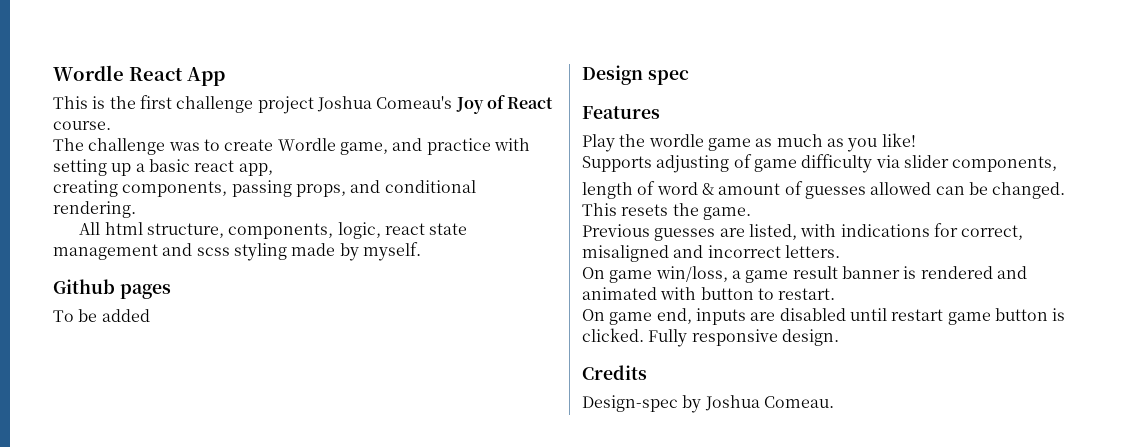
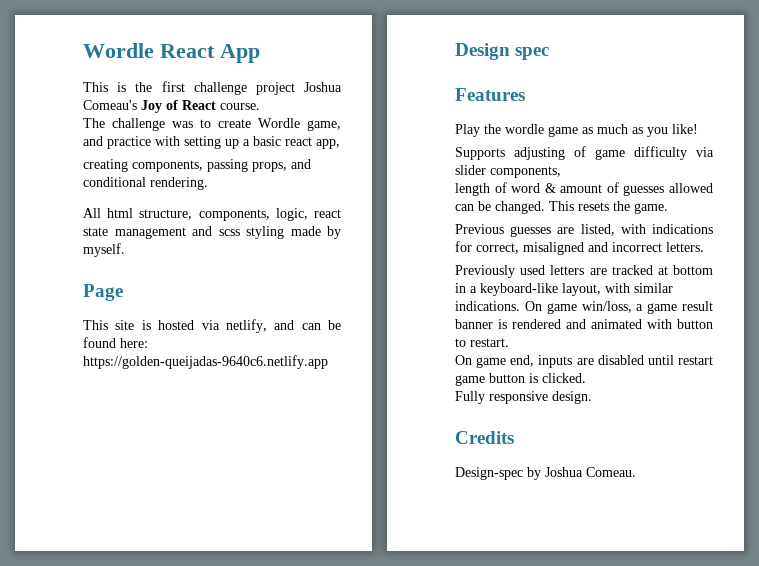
- Github pages
- To be added
+ Page
+ This site is hosted via netlify, and can be found here: https://golden-queijadas-9640c6.netlify.app
+ Previously used letters are tracked at bottom in a keyboard-like layout, with similar indications.
- On game end, inputs are disabled until restart game button is clicked. Fully responsive design.
+ On game end, inputs are disabled until restart game button is clicked.
+ Fully responsive design.

